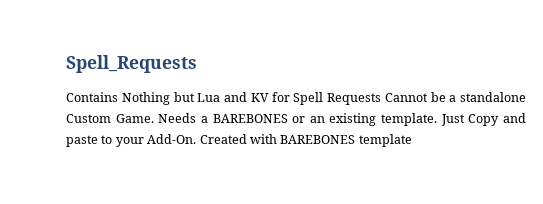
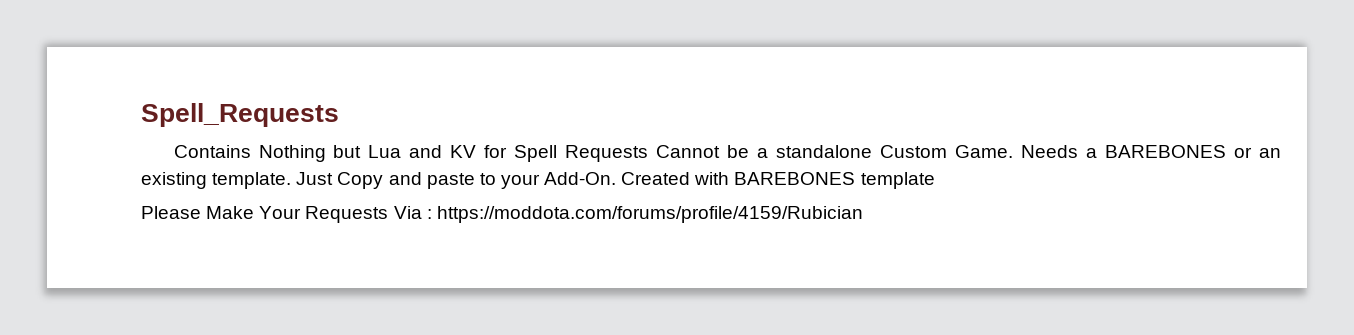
+ Please Make Your Requests Via : https://moddota.com/forums/profile/4159/Rubician

